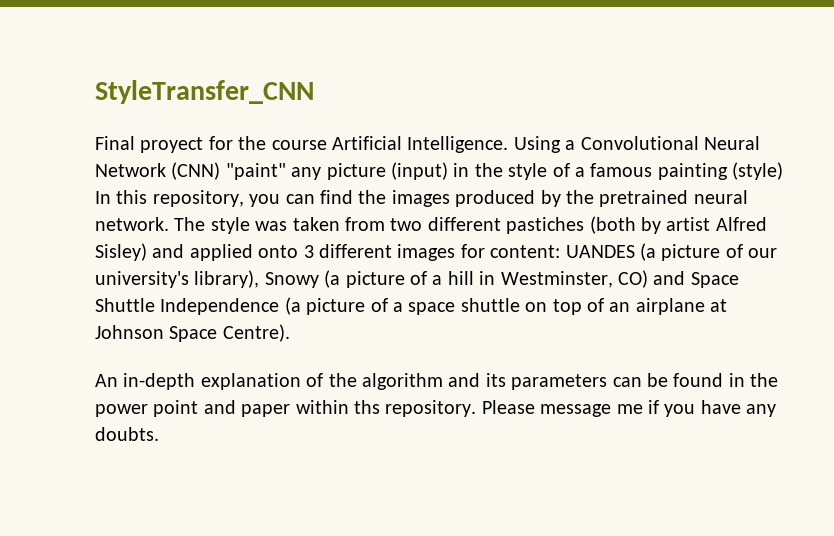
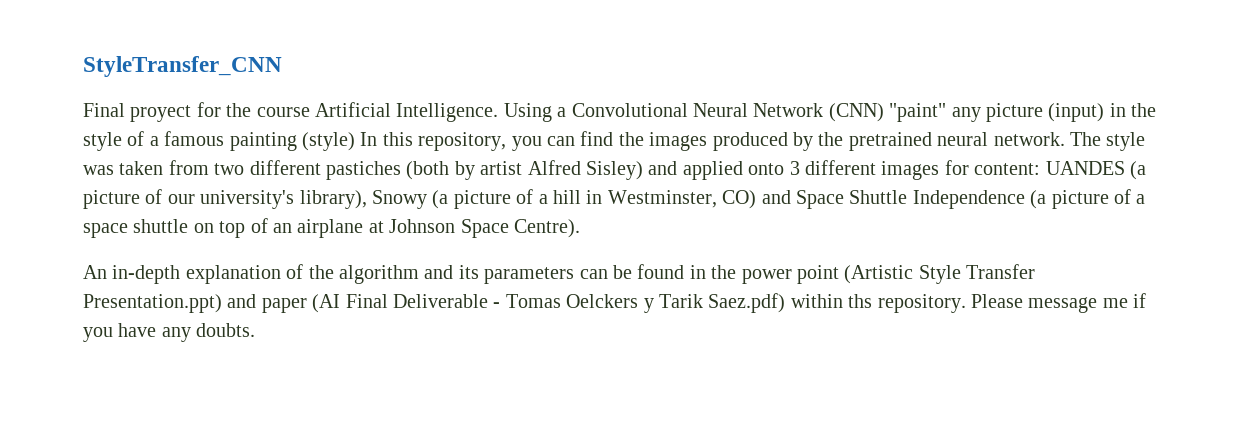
- An in-depth explanation of the algorithm and its parameters can be found in the power point and paper within ths repository.
+ An in-depth explanation of the algorithm and its parameters can be found in the power point (Artistic Style Transfer Presentation.ppt) and paper (AI Final Deliverable - Tomas Oelckers y Tarik Saez.pdf) within ths repository.

